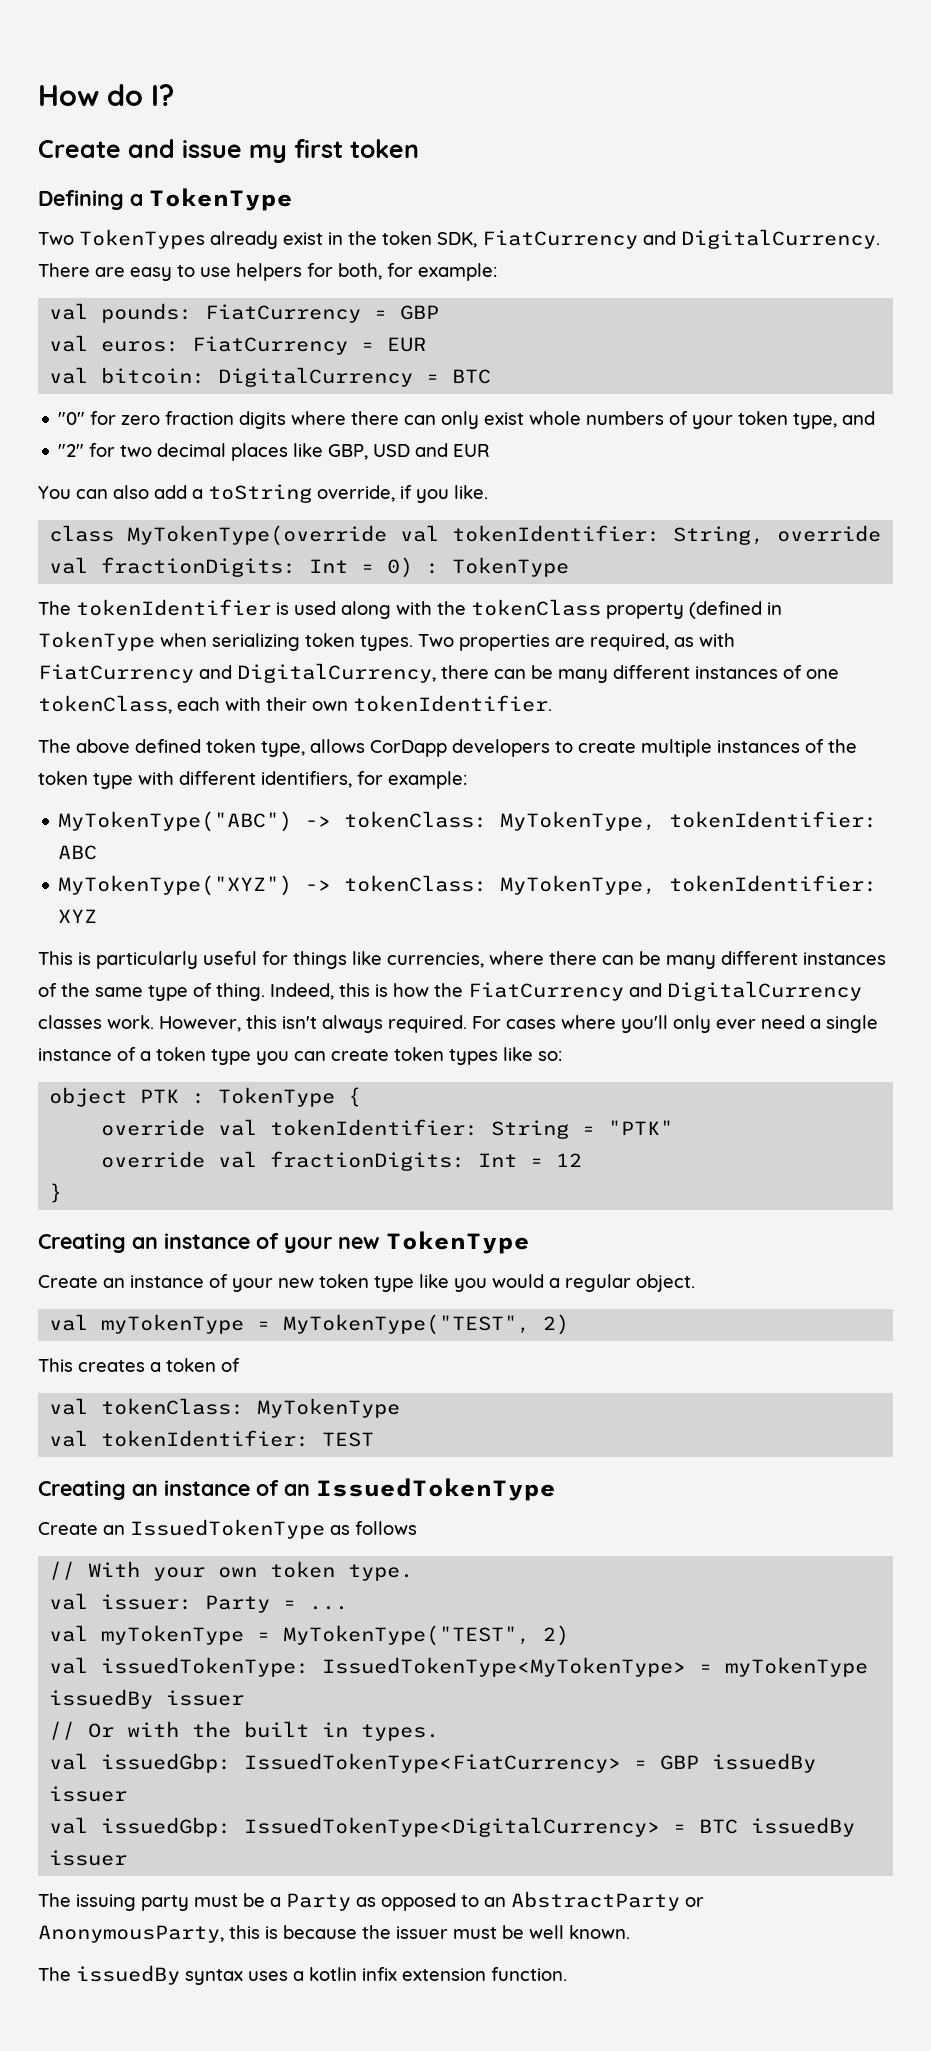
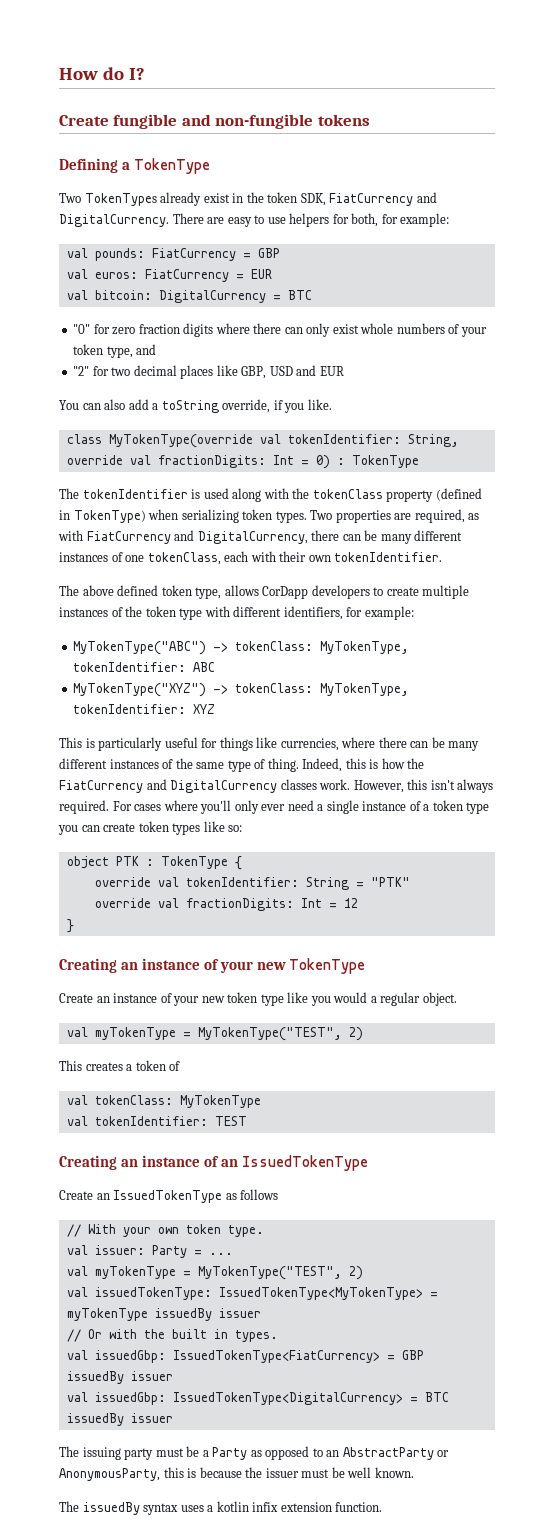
- Create and issue my first token
+ Create fungible and non-fungible tokens
- The tokenIdentifier is used along with the tokenClass property (defined in TokenType when serializing token types.
+ The tokenIdentifier is used along with the tokenClass property (defined in TokenType) when serializing token types.

